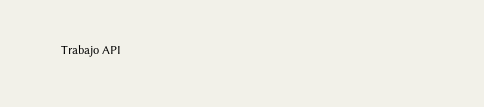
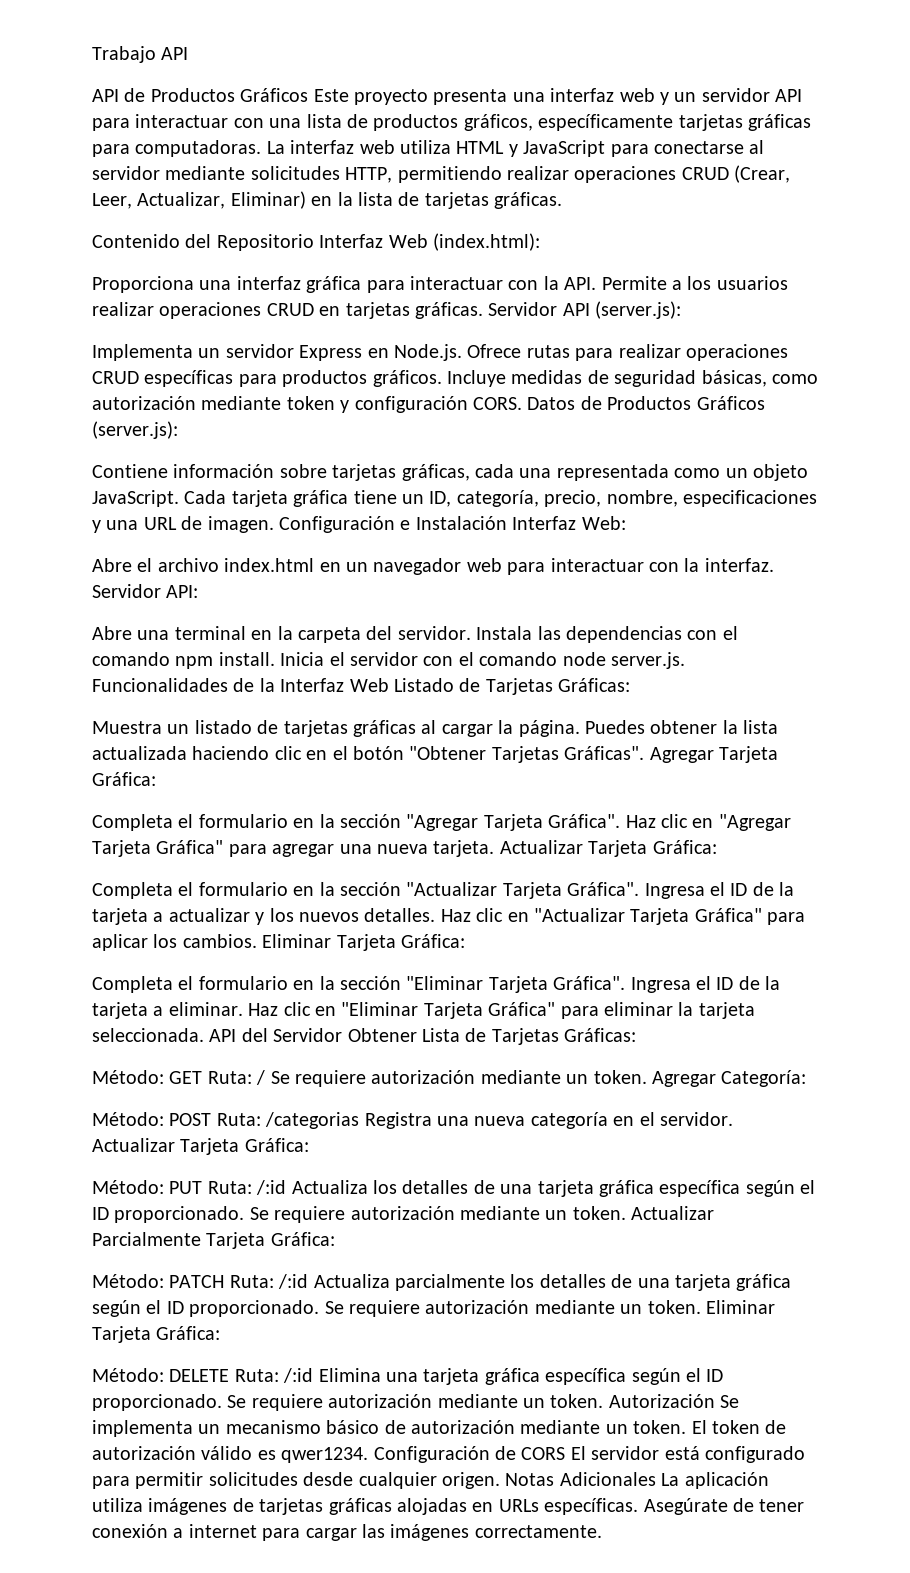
+ API de Productos Gráficos Este proyecto presenta una interfaz web y un servidor API para interactuar con una lista de productos gráficos, específicamente tarjetas gráficas para computadoras. La interfaz web utiliza HTML y JavaScript para conectarse al servidor mediante solicitudes HTTP, permitiendo realizar operaciones CRUD (Crear, Leer, Actualizar, Eliminar) en la lista de tarjetas gráficas.
+ Contenido del Repositorio Interfaz Web (index.html):
+ Proporciona una interfaz gráfica para interactuar con la API. Permite a los usuarios realizar operaciones CRUD en tarjetas gráficas. Servidor API (server.js):
+ Implementa un servidor Express en Node.js. Ofrece rutas para realizar operaciones CRUD específicas para productos gráficos. Incluye medidas de seguridad básicas, como autorización mediante token y configuración CORS. Datos de Productos Gráficos (server.js):
+ Contiene información sobre tarjetas gráficas, cada una representada como un objeto JavaScript. Cada tarjeta gráfica tiene un ID, categoría, precio, nombre, especificaciones y una URL de imagen. Configuración e Instalación Interfaz Web:
+ Abre el archivo index.html en un navegador web para interactuar con la interfaz. Servidor API:
+ Abre una terminal en la carpeta del servidor. Instala las dependencias con el comando npm install. Inicia el servidor con el comando node server.js. Funcionalidades de la Interfaz Web Listado de Tarjetas Gráficas:
+ Muestra un listado de tarjetas gráficas al cargar la página. Puedes obtener la lista actualizada haciendo clic en el botón "Obtener Tarjetas Gráficas". Agregar Tarjeta Gráfica:
+ Completa el formulario en la sección "Agregar Tarjeta Gráfica". Haz clic en "Agregar Tarjeta Gráfica" para agregar una nueva tarjeta. Actualizar Tarjeta Gráfica:
+ Completa el formulario en la sección "Actualizar Tarjeta Gráfica". Ingresa el ID de la tarjeta a actualizar y los nuevos detalles. Haz clic en "Actualizar Tarjeta Gráfica" para aplicar los cambios. Eliminar Tarjeta Gráfica:
+ Completa el formulario en la sección "Eliminar Tarjeta Gráfica". Ingresa el ID de la tarjeta a eliminar. Haz clic en "Eliminar Tarjeta Gráfica" para eliminar la tarjeta seleccionada. API del Servidor Obtener Lista de Tarjetas Gráficas:
+ Método: GET Ruta: / Se requiere autorización mediante un token. Agregar Categoría:
+ Método: POST Ruta: /categorias Registra una nueva categoría en el servidor. Actualizar Tarjeta Gráfica:
+ Método: PUT Ruta: /:id Actualiza los detalles de una tarjeta gráfica específica según el ID proporcionado. Se requiere autorización mediante un token. Actualizar Parcialmente Tarjeta Gráfica:
+ Método: PATCH Ruta: /:id Actualiza parcialmente los detalles de una tarjeta gráfica según el ID proporcionado. Se requiere autorización mediante un token. Eliminar Tarjeta Gráfica:
+ Método: DELETE Ruta: /:id Elimina una tarjeta gráfica específica según el ID proporcionado. Se requiere autorización mediante un token. Autorización Se implementa un mecanismo básico de autorización mediante un token. El token de autorización válido es qwer1234. Configuración de CORS El servidor está configurado para permitir solicitudes desde cualquier origen. Notas Adicionales La aplicación utiliza imágenes de tarjetas gráficas alojadas en URLs específicas. Asegúrate de tener conexión a internet para cargar las imágenes correctamente.

